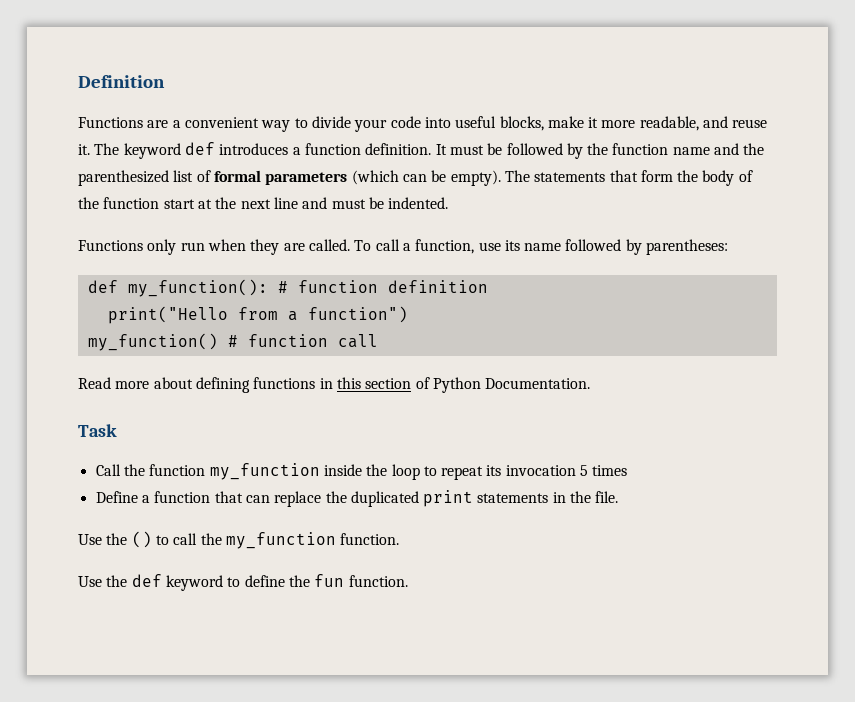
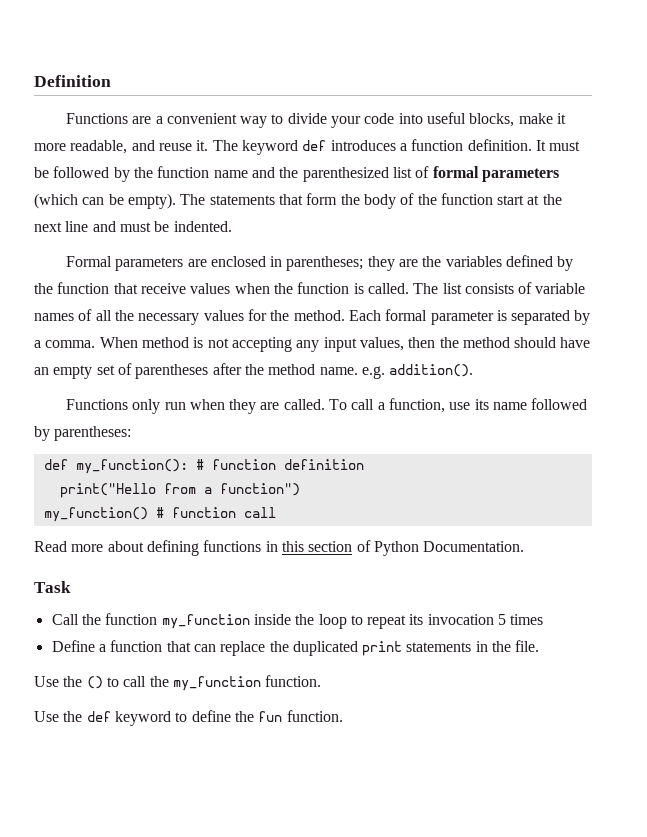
+ Formal parameters are enclosed in parentheses; they are the variables defined by the function that receive values when the function is called. The list consists of variable names of all the necessary values for the method. Each formal parameter is separated by a comma. When method is not accepting any input values, then the method should have an empty set of parentheses after the method name. e.g. addition().

